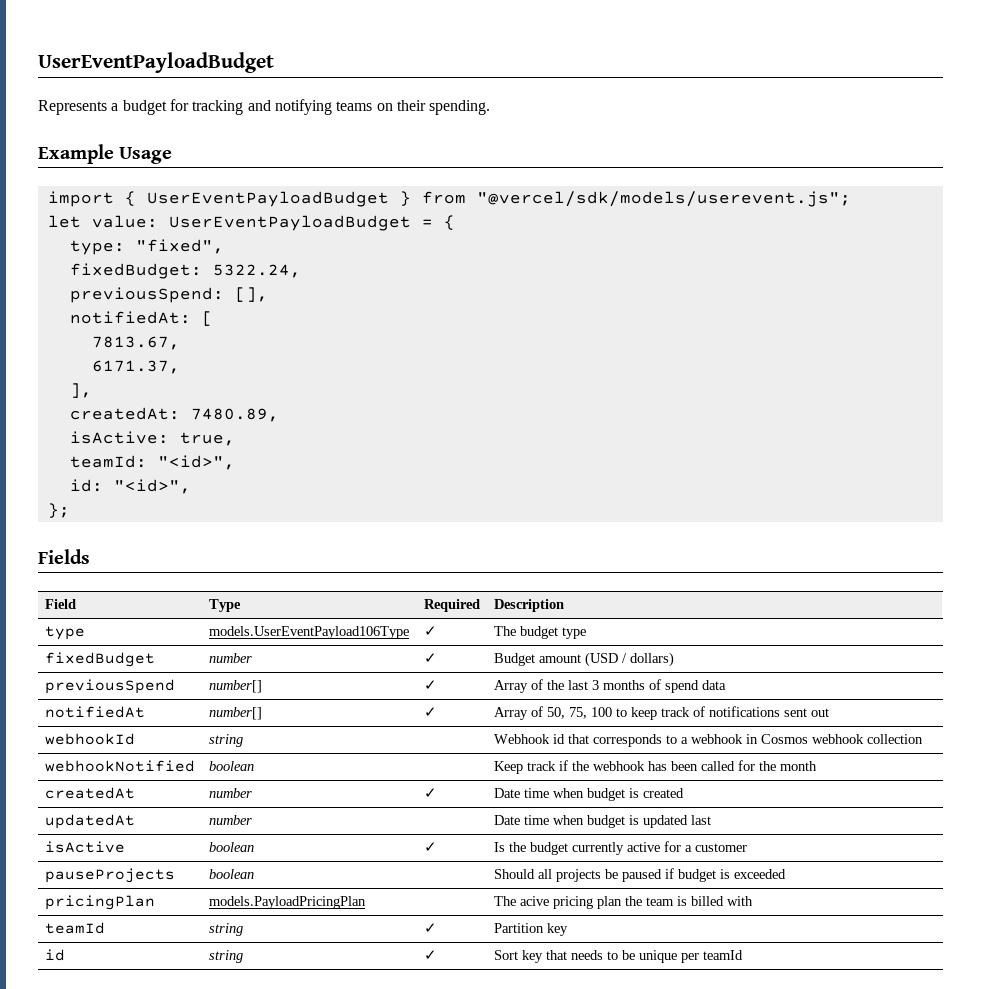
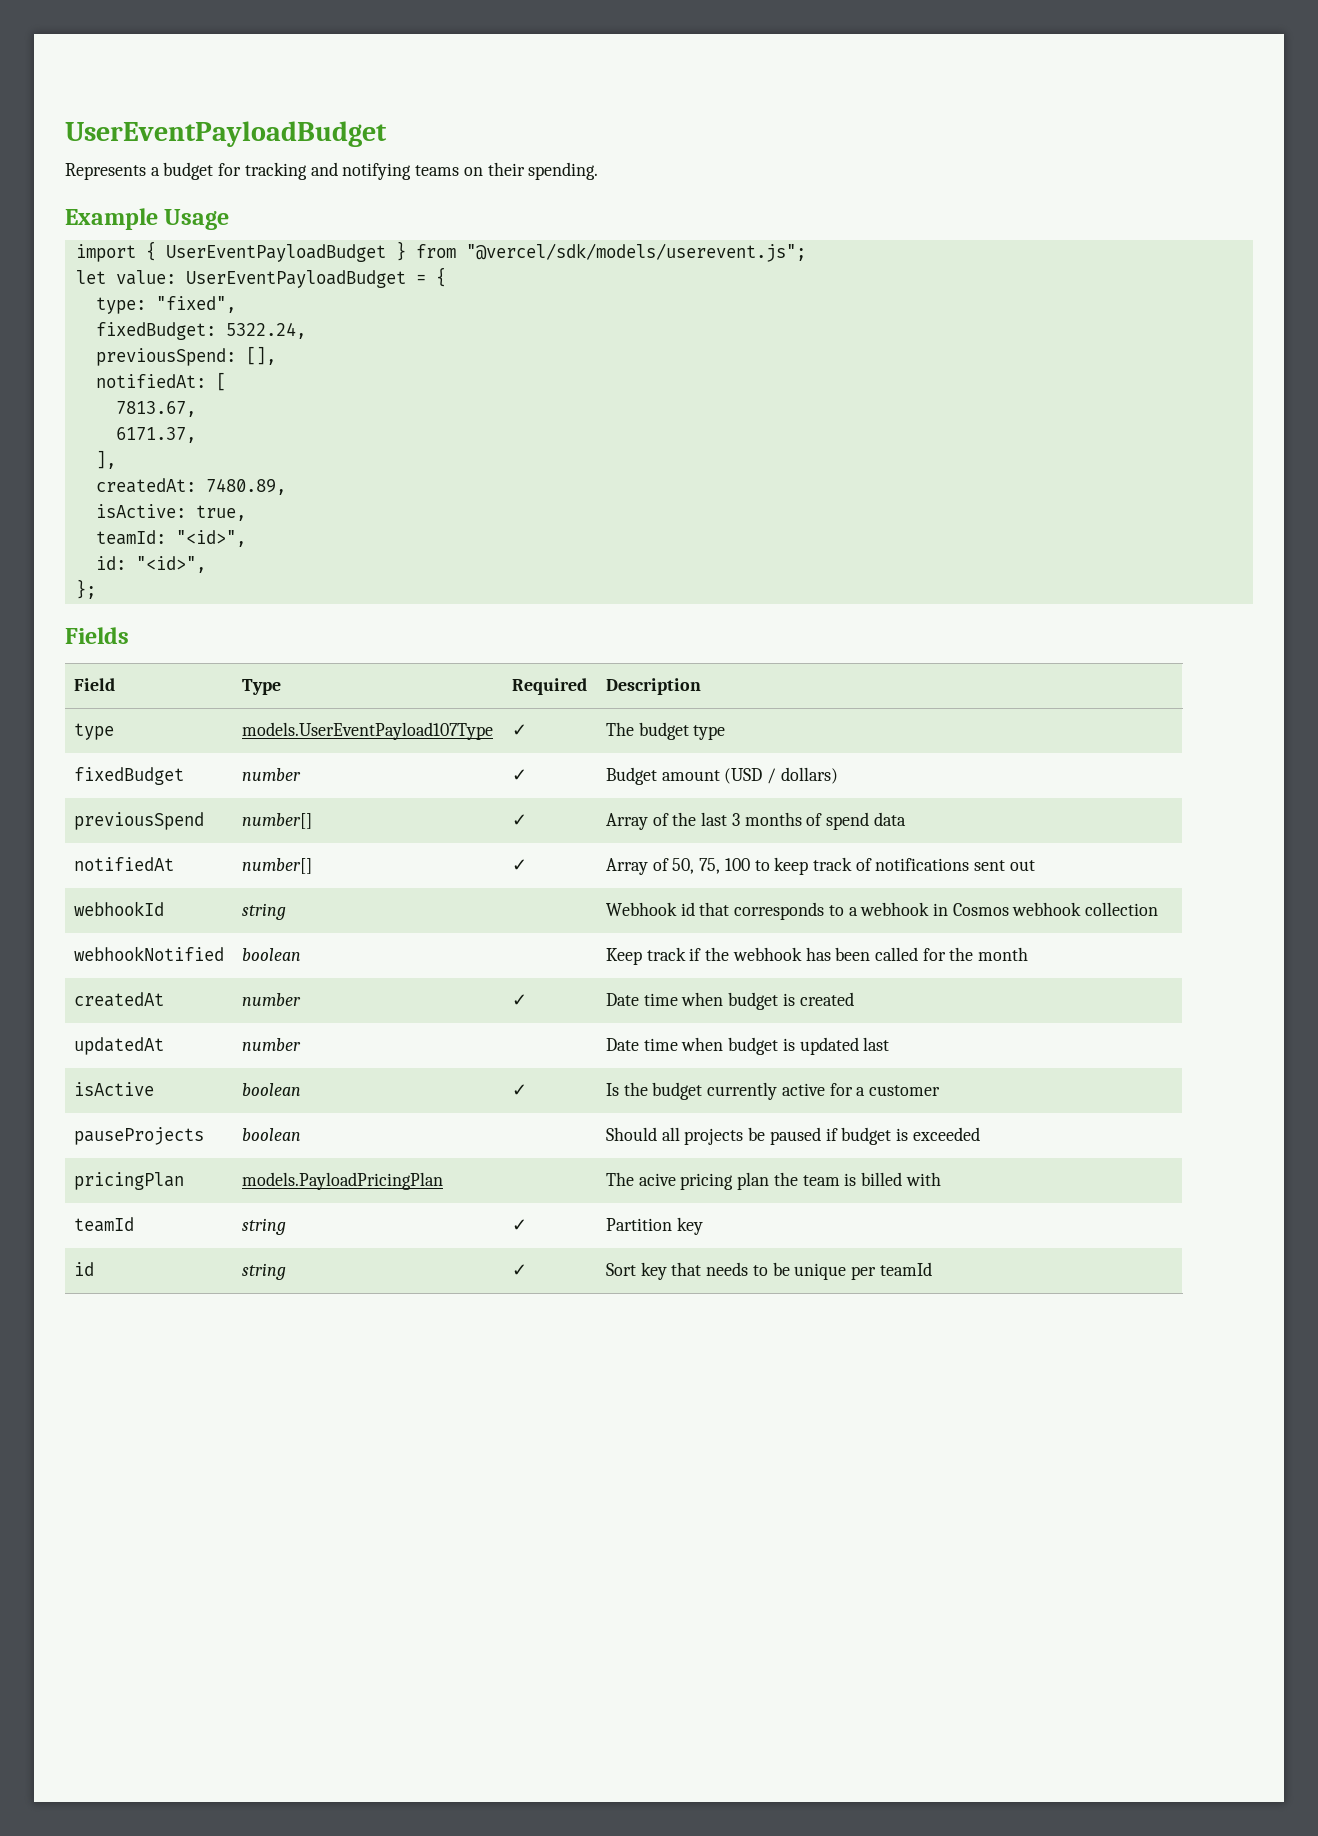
- type | models.UserEventPayload106Type | ✓ | The budget type
+ type | models.UserEventPayload107Type | ✓ | The budget type

